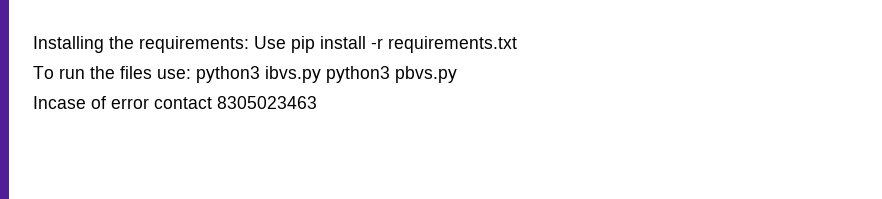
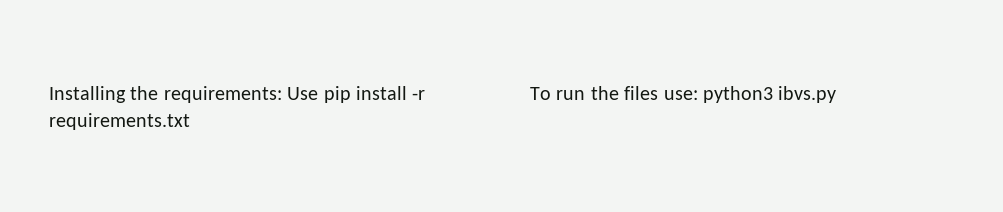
- To run the files use: python3 ibvs.py python3 pbvs.py
- Incase of error contact 8305023463
+ To run the files use: python3 ibvs.py

